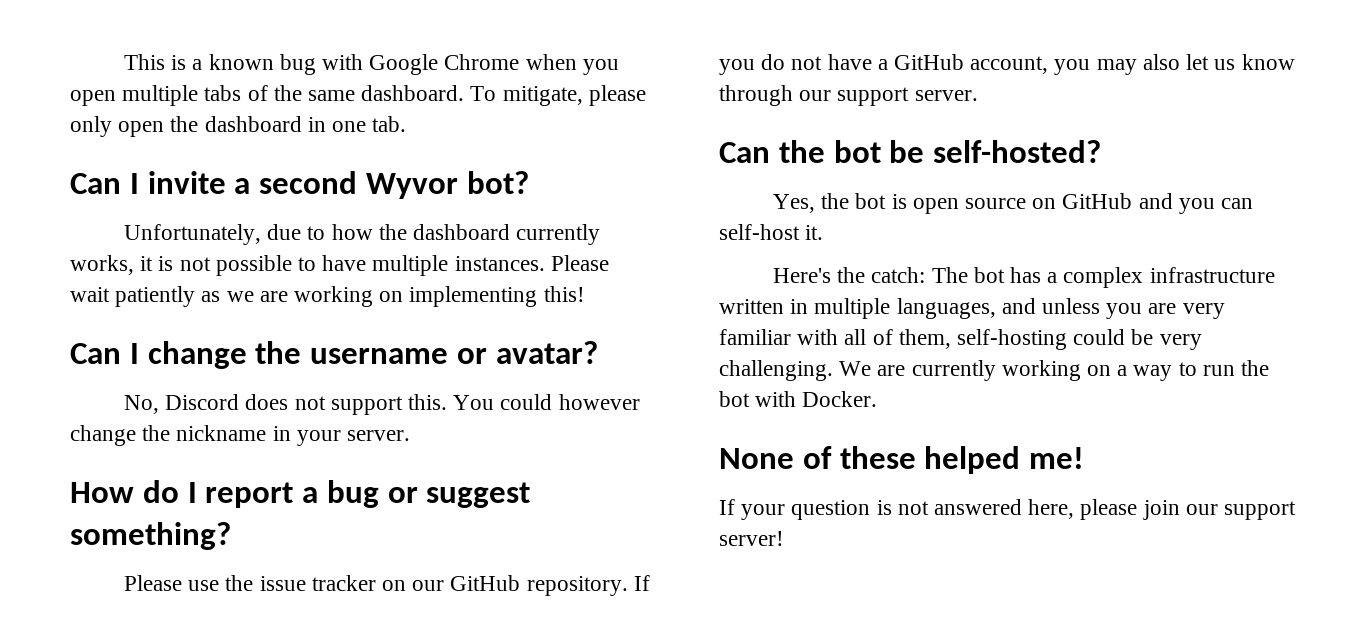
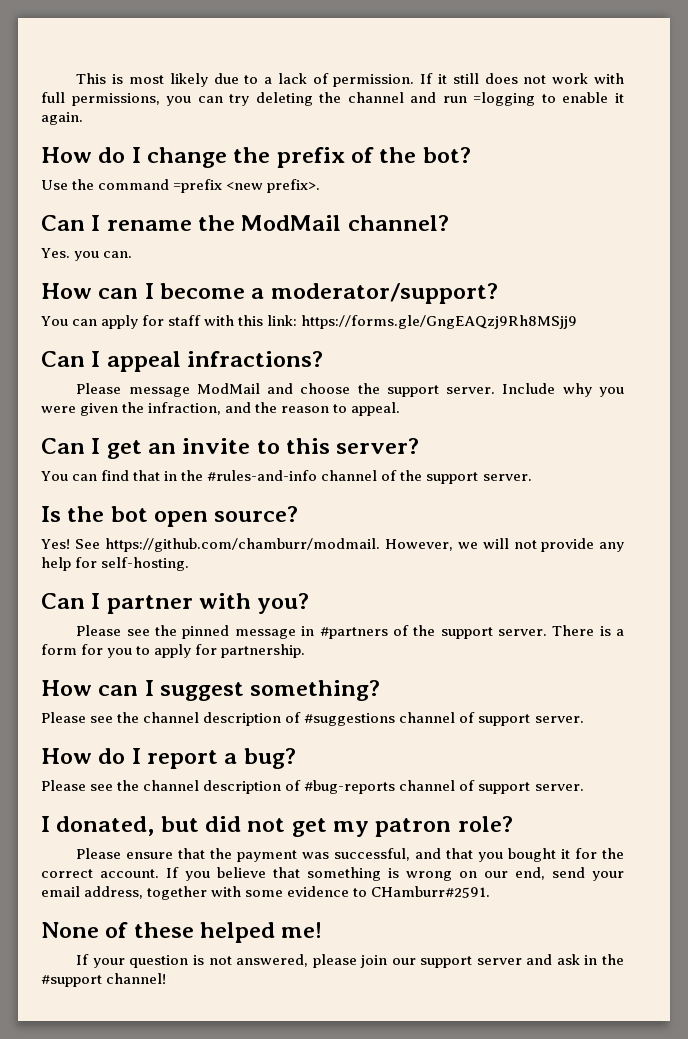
- This is a known bug with Google Chrome when you open multiple tabs of the same dashboard. To mitigate, please only open the dashboard in one tab.
- Can I invite a second Wyvor bot?
- Unfortunately, due to how the dashboard currently works, it is not possible to have multiple instances. Please wait patiently as we are working on implementing this!
- Can I change the username or avatar?
- No, Discord does not support this. You could however change the nickname in your server.
+ This is most likely due to a lack of permission. If it still does not work with full permissions, you can try deleting the channel and run =logging to enable it again.
+ How do I change the prefix of the bot?
+ Use the command =prefix <new prefix>.
+ Can I rename the ModMail channel?
+ Yes. you can.
+ How can I become a moderator/support?
+ You can apply for staff with this link: https://forms.gle/GngEAQzj9Rh8MSjj9
+ Can I appeal infractions?
+ Please message ModMail and choose the support server. Include why you were given the infraction, and the reason to appeal.
+ Can I get an invite to this server?
+ You can find that in the #rules-and-info channel of the support server.
+ Is the bot open source?
+ Yes! See https://github.com/chamburr/modmail. However, we will not provide any help for self-hosting.
+ Can I partner with you?
+ Please see the pinned message in #partners of the support server. There is a form for you to apply for partnership.
+ How can I suggest something?
+ Please see the channel description of #suggestions channel of support server.
- How do I report a bug or suggest something?
- Please use the issue tracker on our GitHub repository. If you do not have a GitHub account, you may also let us know through our support server.
- Can the bot be self-hosted?
- Yes, the bot is open source on GitHub and you can self-host it.
- Here's the catch: The bot has a complex infrastructure written in multiple languages, and unless you are very familiar with all of them, self-hosting could be very challenging. We are currently working on a way to run the bot with Docker.
+ How do I report a bug?
+ Please see the channel description of #bug-reports channel of support server.
+ I donated, but did not get my patron role?
+ Please ensure that the payment was successful, and that you bought it for the correct account. If you believe that something is wrong on our end, send your email address, together with some evidence to CHamburr#2591.
- If your question is not answered here, please join our support server!
+ If your question is not answered, please join our support server and ask in the #support channel!

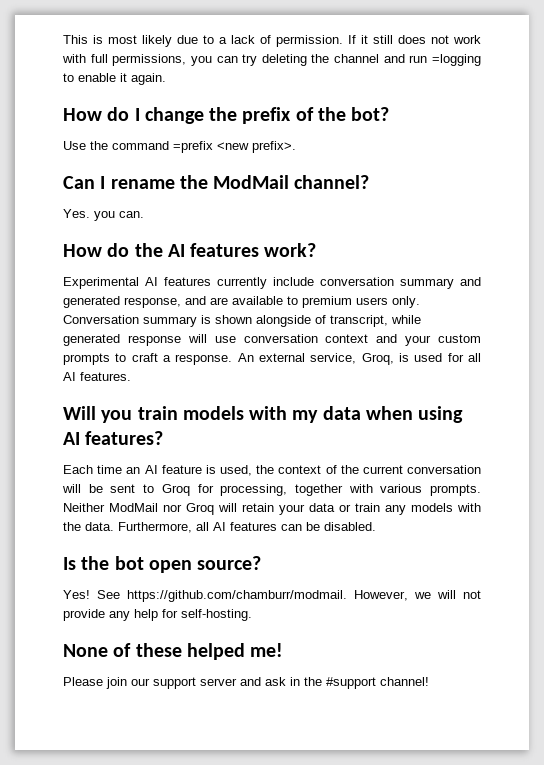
- How can I become a moderator/support?
- You can apply for staff with this link: https://forms.gle/GngEAQzj9Rh8MSjj9
- Can I appeal infractions?
- Please message ModMail and choose the support server. Include why you were given the infraction, and the reason to appeal.
- Can I get an invite to this server?
- You can find that in the #rules-and-info channel of the support server.
+ How do the AI features work?
+ Experimental AI features currently include conversation summary and generated response, and are available to premium users only. Conversation summary is shown alongside of transcript, while generated response will use conversation context and your custom prompts to craft a response. An external service, Groq, is used for all AI features.
+ Will you train models with my data when using AI features?
+ Each time an AI feature is used, the context of the current conversation will be sent to Groq for processing, together with various prompts. Neither ModMail nor Groq will retain your data or train any models with the data. Furthermore, all AI features can be disabled.
- Can I partner with you?
- Please see the pinned message in #partners of the support server. There is a form for you to apply for partnership.
- How can I suggest something?
- Please see the channel description of #suggestions channel of support server.
- How do I report a bug?
- Please see the channel description of #bug-reports channel of support server.
- I donated, but did not get my patron role?
- Please ensure that the payment was successful, and that you bought it for the correct account. If you believe that something is wrong on our end, send your email address, together with some evidence to CHamburr#2591.
- If your question is not answered, please join our support server and ask in the #support channel!
+ Please join our support server and ask in the #support channel!

